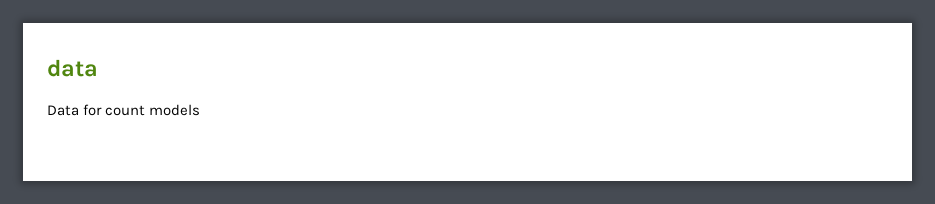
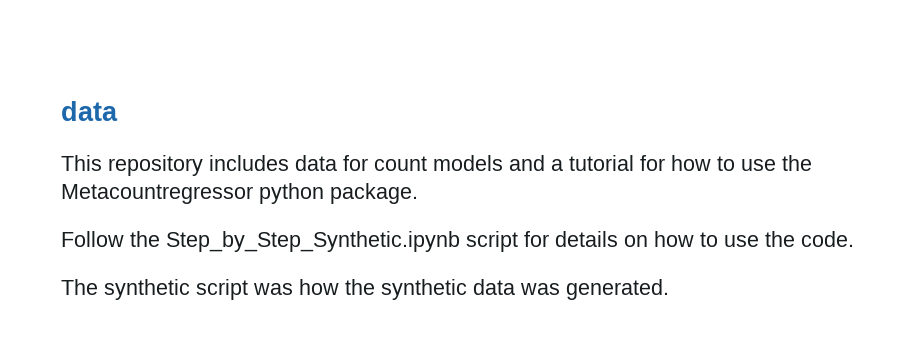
- Data for count models
+ This repository includes data for count models and a tutorial for how to use the Metacountregressor python package.
+ Follow the Step_by_Step_Synthetic.ipynb script for details on how to use the code.
+ The synthetic script was how the synthetic data was generated.

